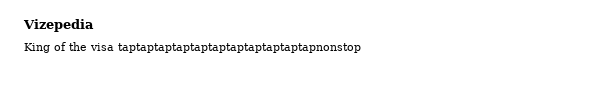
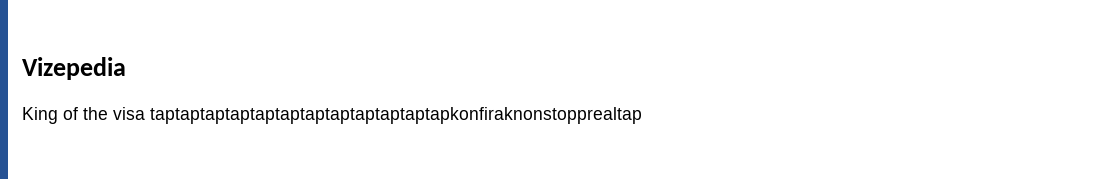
- King of the visa taptaptaptaptaptaptaptaptaptaptapnonstop
+ King of the visa taptaptaptaptaptaptaptaptaptaptaptapkonfiraknonstopprealtap

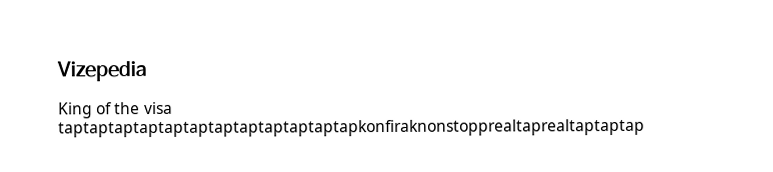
- King of the visa taptaptaptaptaptaptaptaptaptaptaptapkonfiraknonstopprealtap
+ King of the visa taptaptaptaptaptaptaptaptaptaptaptapkonfiraknonstopprealtaprealtaptaptap

